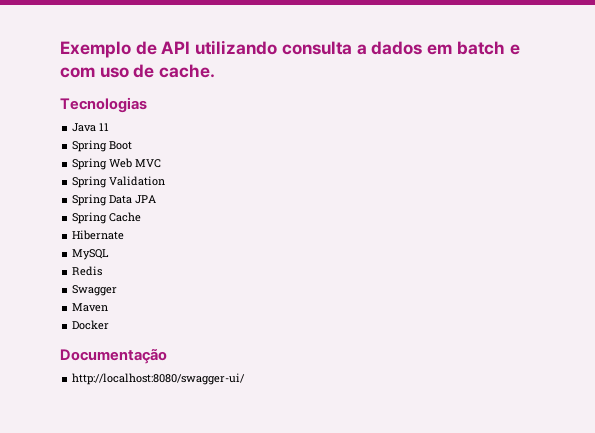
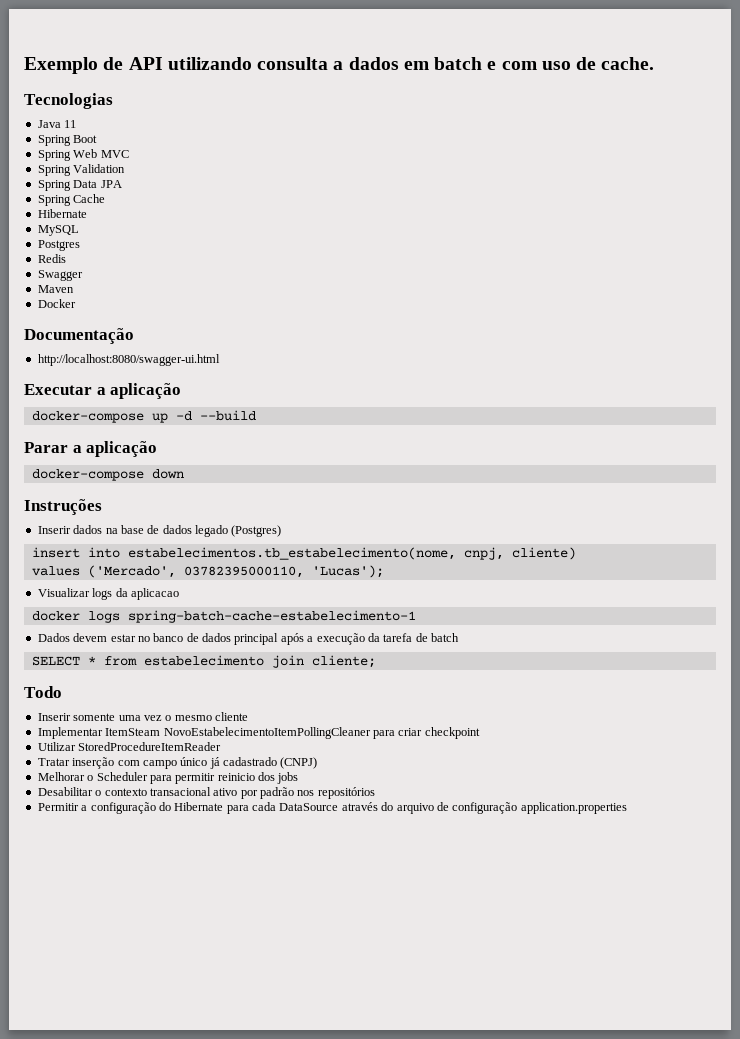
+ Postgres
- http://localhost:8080/swagger-ui/
+ http://localhost:8080/swagger-ui.html
+ Executar a aplicação
+ docker-compose up -d --build
+ Parar a aplicação
+ docker-compose down
+ Instruções
+ Inserir dados na base de dados legado (Postgres)
+ insert into estabelecimentos.tb_estabelecimento(nome, cnpj, cliente)
+ values ('Mercado', 03782395000110, 'Lucas');
+ Visualizar logs da aplicacao
+ docker logs spring-batch-cache-estabelecimento-1
+ Dados devem estar no banco de dados principal após a execução da tarefa de batch
+ SELECT * from estabelecimento join cliente;
+ Todo
+ Inserir somente uma vez o mesmo cliente
+ Implementar ItemSteam NovoEstabelecimentoItemPollingCleaner para criar checkpoint
+ Utilizar StoredProcedureItemReader
+ Tratar inserção com campo único já cadastrado (CNPJ)
+ Melhorar o Scheduler para permitir reinicio dos jobs
+ Desabilitar o contexto transacional ativo por padrão nos repositórios
+ Permitir a configuração do Hibernate para cada DataSource através do arquivo de configuração application.properties

